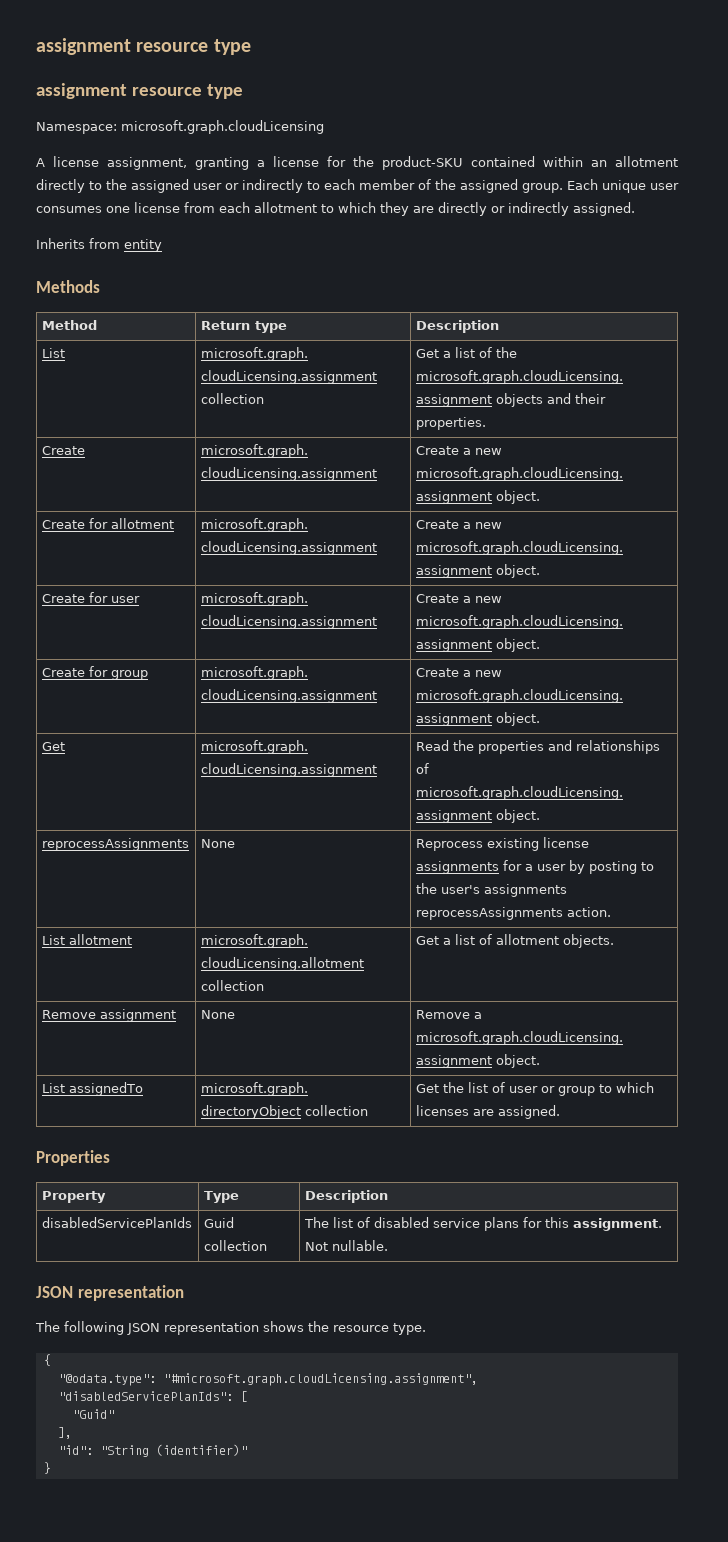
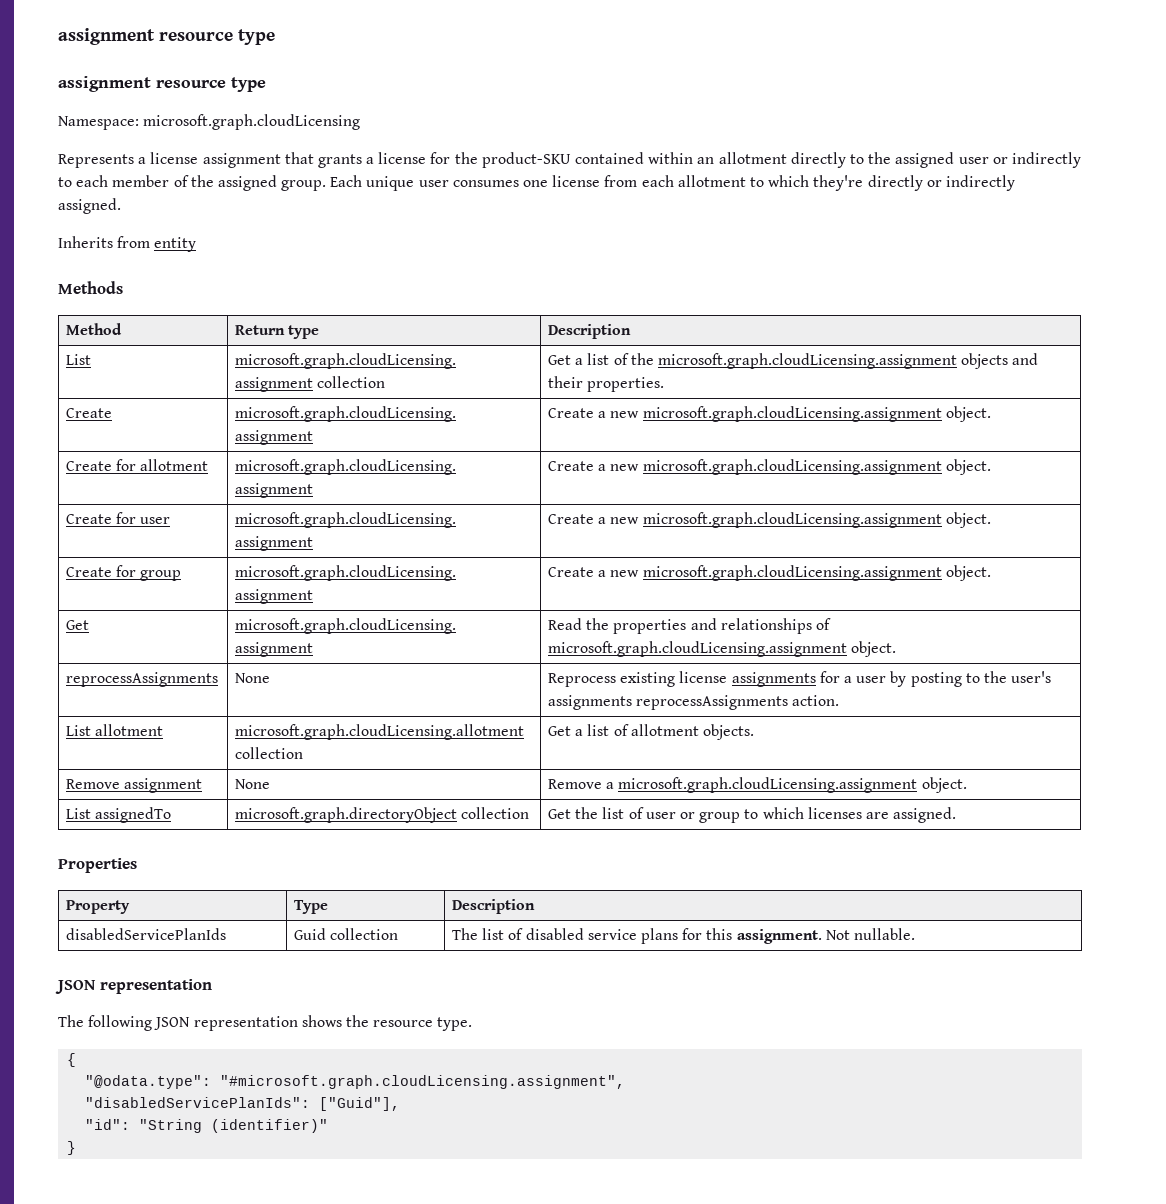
- A license assignment, granting a license for the product-SKU contained within an allotment directly to the assigned user or indirectly to each member of the assigned group.
+ Represents a license assignment that grants a license for the product-SKU contained within an allotment directly to the assigned user or indirectly to each member of the assigned group.
- Each unique user consumes one license from each allotment to which they are directly or indirectly assigned.
+ Each unique user consumes one license from each allotment to which they're directly or indirectly assigned.
- "disabledServicePlanIds": [
- "Guid"
- ],
+ "disabledServicePlanIds": ["Guid"],

